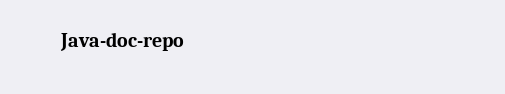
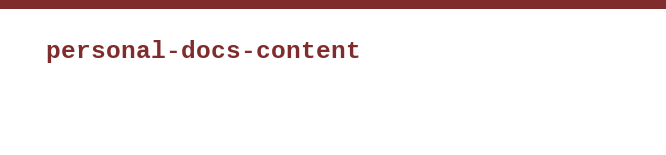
- Java-doc-repo
+ personal-docs-content

